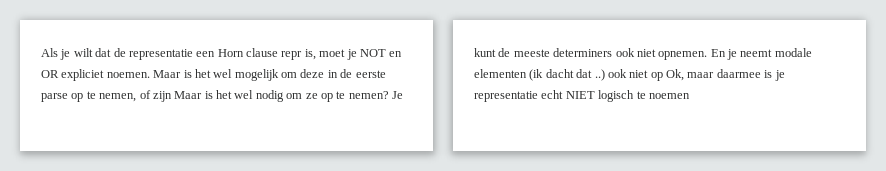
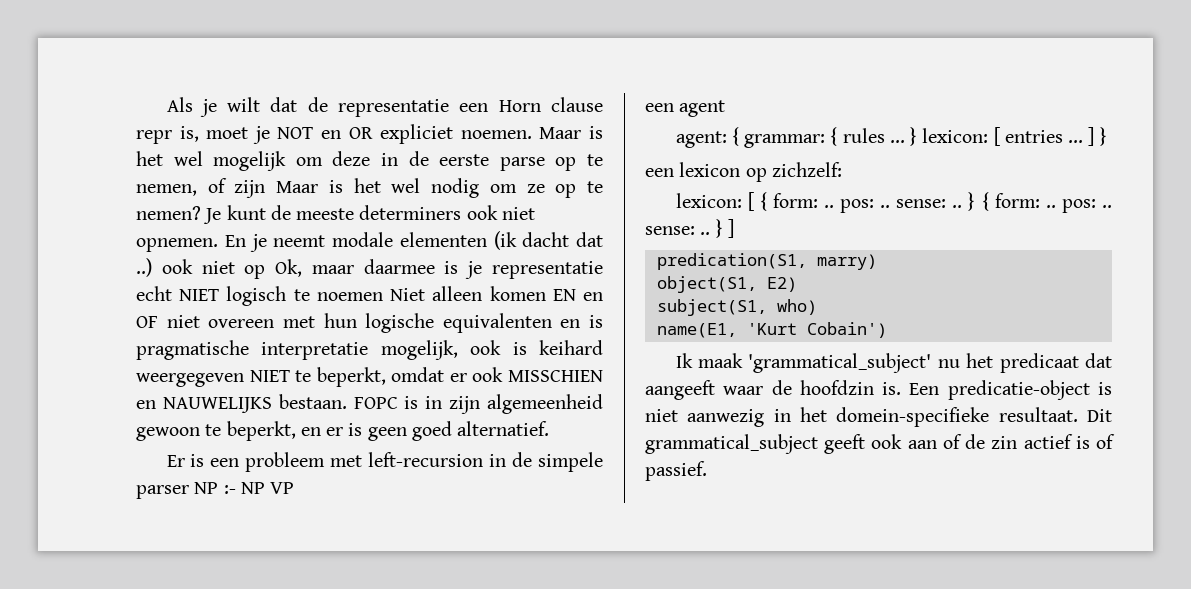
- En je neemt modale elementen (ik dacht dat ..) ook niet op Ok, maar daarmee is je representatie echt NIET logisch te noemen
+ En je neemt modale elementen (ik dacht dat ..) ook niet op Ok, maar daarmee is je representatie echt NIET logisch te noemen Niet alleen komen EN en OF niet overeen met hun logische equivalenten en is pragmatische interpretatie mogelijk, ook is keihard weergegeven NIET te beperkt, omdat er ook MISSCHIEN en NAUWELIJKS bestaan. FOPC is in zijn algemeenheid gewoon te beperkt, en er is geen goed alternatief.
+ Er is een probleem met left-recursion in de simpele parser NP :- NP VP
+ een agent
+ agent: { grammar: { rules ... } lexicon: [ entries ... ] }
+ een lexicon op zichzelf:
+ lexicon: [ { form: .. pos: .. sense: .. } { form: .. pos: .. sense: .. } ]
+ predication(S1, marry)
+ object(S1, E2)
+ subject(S1, who)
+ name(E1, 'Kurt Cobain')
+ Ik maak 'grammatical_subject' nu het predicaat dat aangeeft waar de hoofdzin is. Een predicatie-object is niet aanwezig in het domein-specifieke resultaat. Dit grammatical_subject geeft ook aan of de zin actief is of passief.

